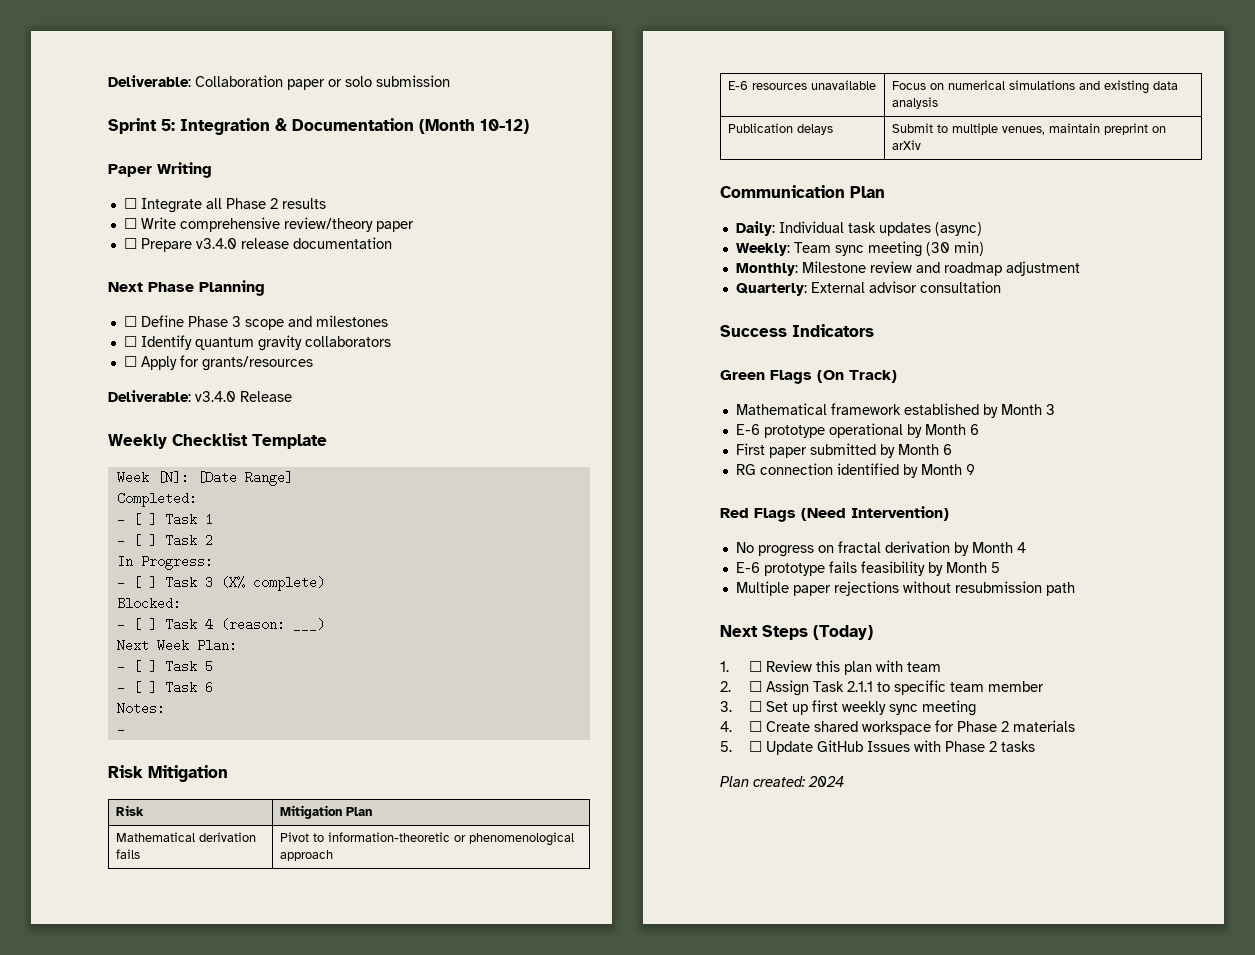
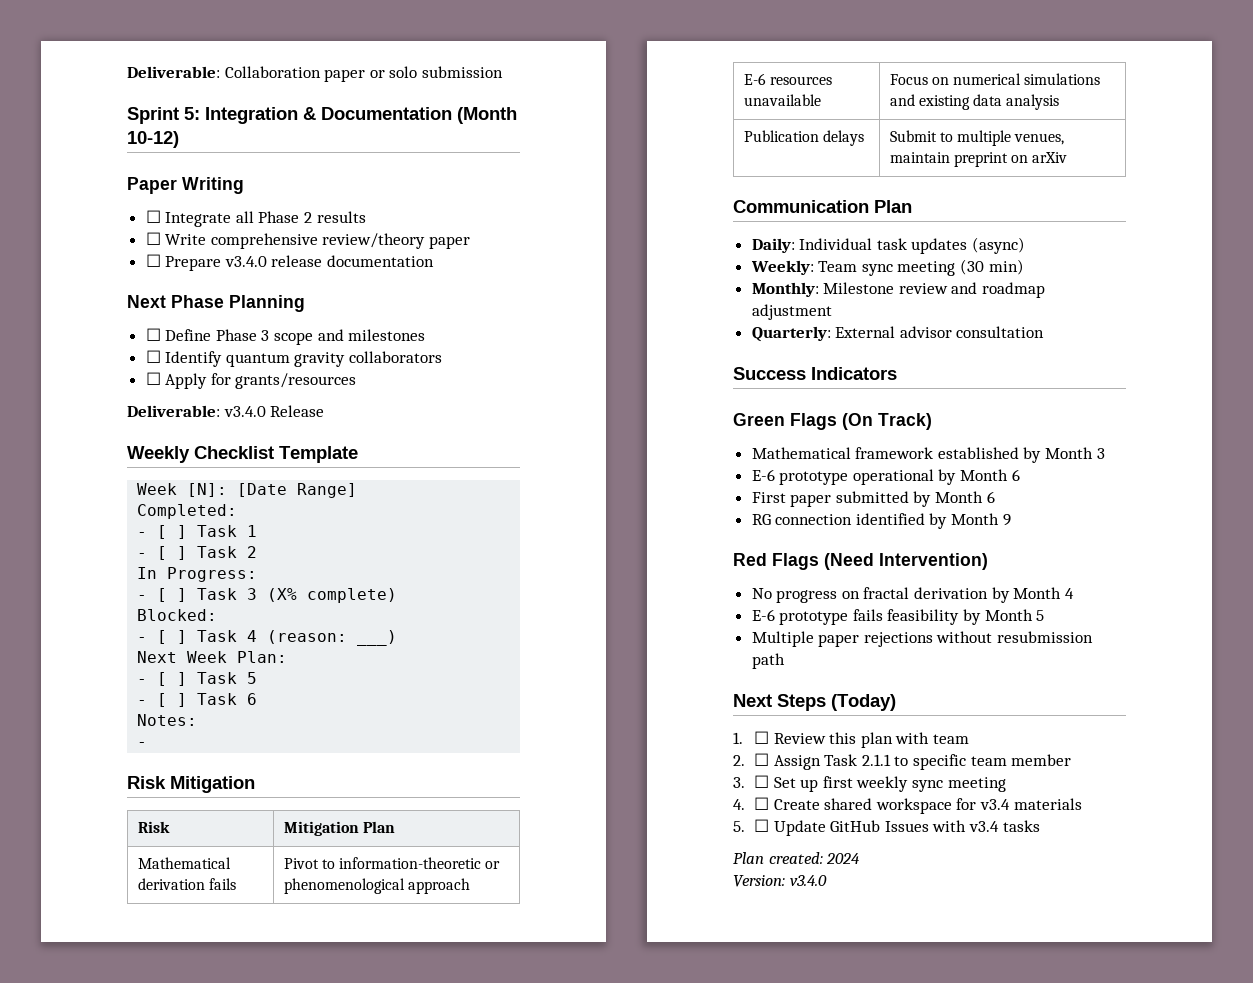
- 4. ☐ Create shared workspace for Phase 2 materials
+ 4. ☐ Create shared workspace for v3.4 materials
- 5. ☐ Update GitHub Issues with Phase 2 tasks
+ 5. ☐ Update GitHub Issues with v3.4 tasks
+ Version: v3.4.0

